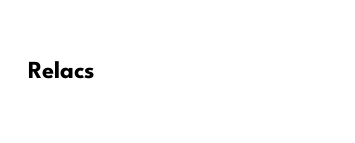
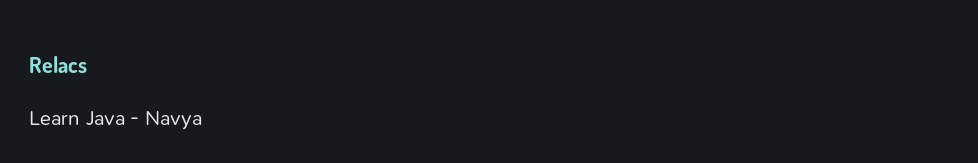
+ Learn Java - Navya

